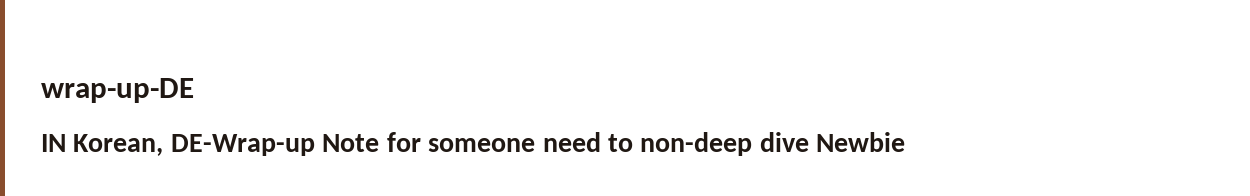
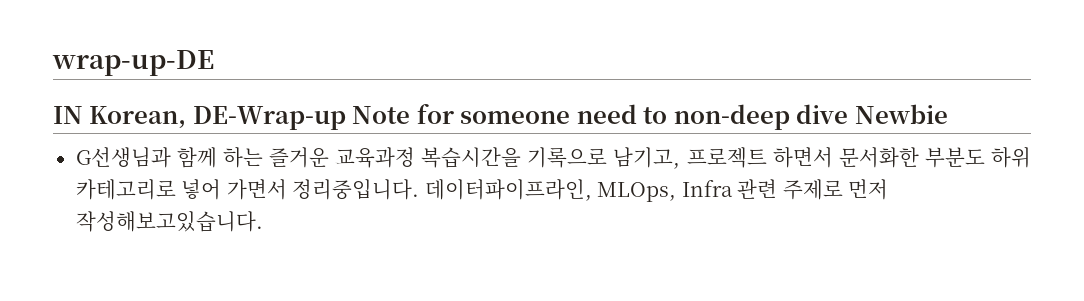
+ G선생님과 함께 하는 즐거운 교육과정 복습시간을 기록으로 남기고, 프로젝트 하면서 문서화한 부분도 하위 카테고리로 넣어 가면서 정리중입니다. 데이터파이프라인, MLOps, Infra 관련 주제로 먼저 작성해보고있습니다.

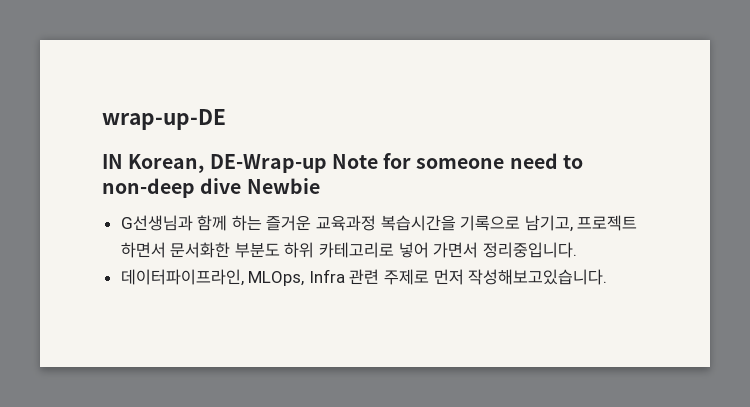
- G선생님과 함께 하는 즐거운 교육과정 복습시간을 기록으로 남기고, 프로젝트 하면서 문서화한 부분도 하위 카테고리로 넣어 가면서 정리중입니다. 데이터파이프라인, MLOps, Infra 관련 주제로 먼저 작성해보고있습니다.
+ G선생님과 함께 하는 즐거운 교육과정 복습시간을 기록으로 남기고, 프로젝트 하면서 문서화한 부분도 하위 카테고리로 넣어 가면서 정리중입니다.
+ 데이터파이프라인, MLOps, Infra 관련 주제로 먼저 작성해보고있습니다.

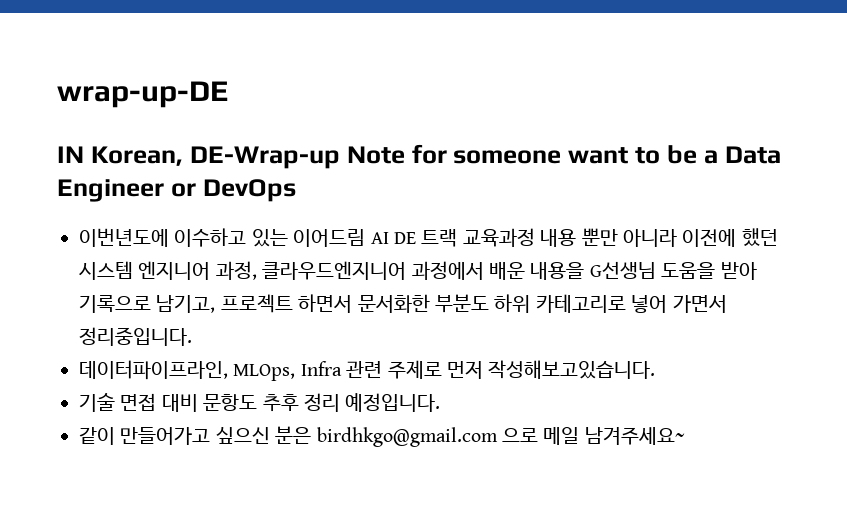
- IN Korean, DE-Wrap-up Note for someone need to non-deep dive Newbie
- G선생님과 함께 하는 즐거운 교육과정 복습시간을 기록으로 남기고, 프로젝트 하면서 문서화한 부분도 하위 카테고리로 넣어 가면서 정리중입니다.
+ IN Korean, DE-Wrap-up Note for someone want to be a Data Engineer or DevOps
+ 이번년도에 이수하고 있는 이어드림 AI DE 트랙 교육과정 내용 뿐만 아니라 이전에 했던 시스템 엔지니어 과정, 클라우드엔지니어 과정에서 배운 내용을 G선생님 도움을 받아 기록으로 남기고, 프로젝트 하면서 문서화한 부분도 하위 카테고리로 넣어 가면서 정리중입니다.
+ 기술 면접 대비 문항도 추후 정리 예정입니다.
+ 같이 만들어가고 싶으신 분은 birdhkgo@gmail.com 으로 메일 남겨주세요~

